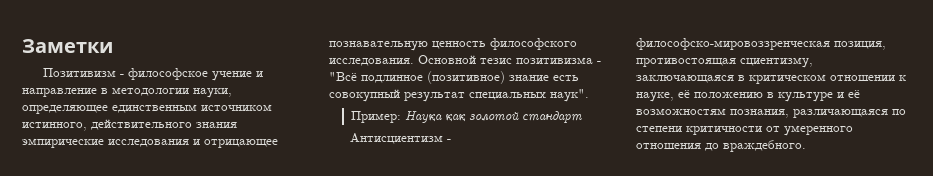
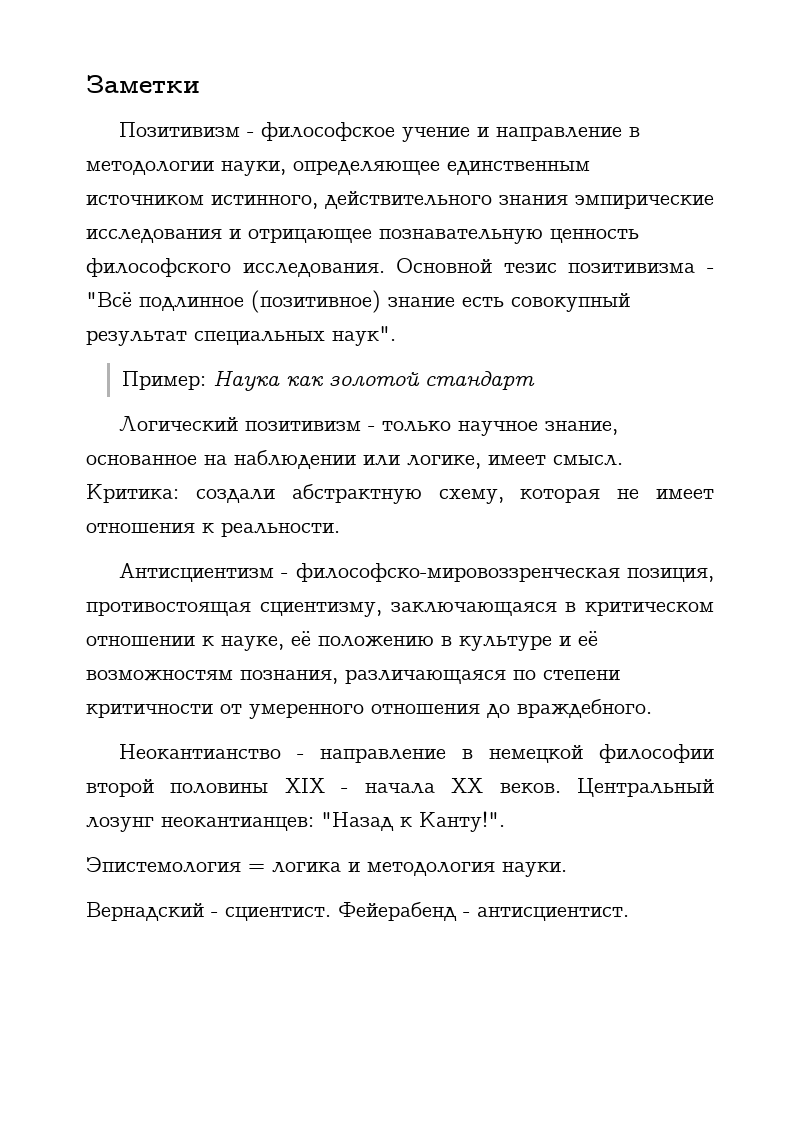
+ Логический позитивизм - только научное знание, основанное на наблюдении или логике, имеет смысл. Критика: создали абстрактную схему, которая не имеет отношения к реальности.
+ Неокантианство - направление в немецкой философии второй половины XIX - начала XX веков. Центральный лозунг неокантианцев: "Назад к Канту!".
+ Эпистемология = логика и методология науки.
+ Вернадский - сциентист. Фейерабенд - антисциентист.

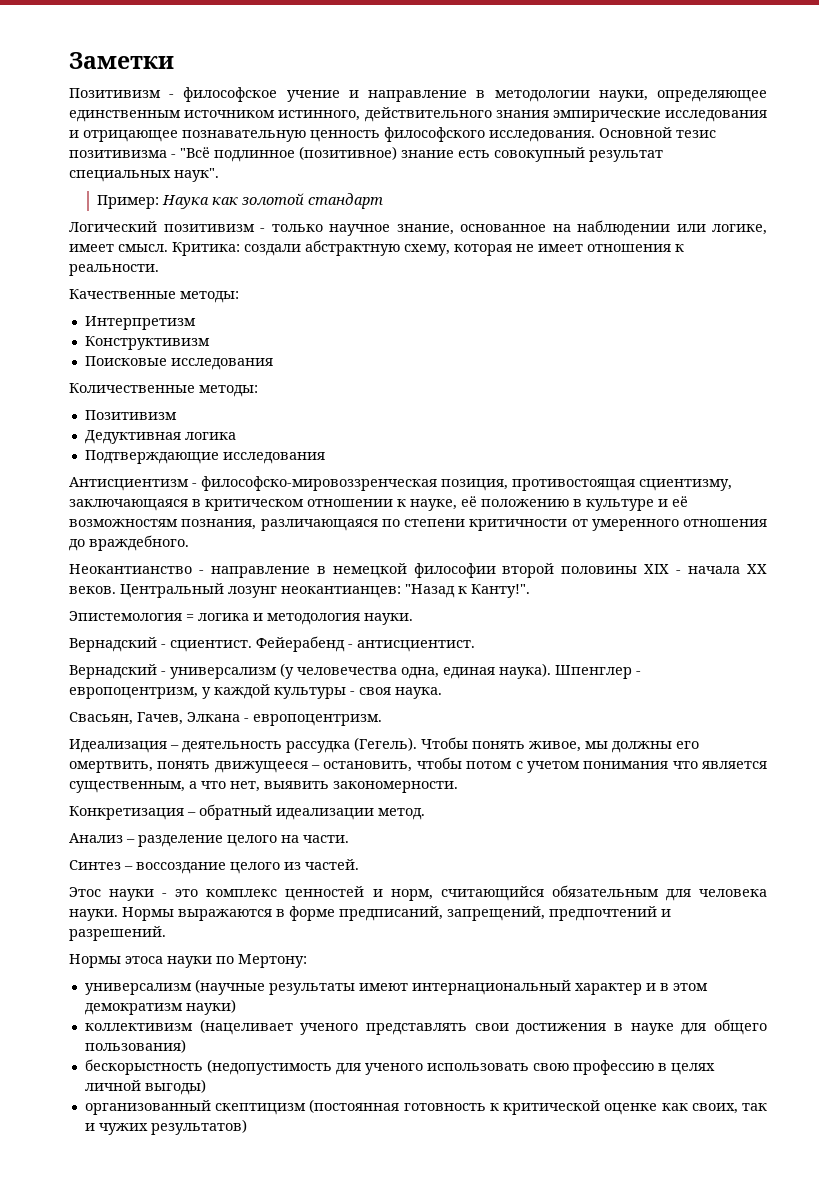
+ Качественные методы:
+ Интерпретизм
+ Конструктивизм
+ Поисковые исследования
+ Количественные методы:
+ Позитивизм
+ Дедуктивная логика
+ Подтверждающие исследования
+ Вернадский - универсализм (у человечества одна, единая наука). Шпенглер - европоцентризм, у каждой культуры - своя наука.
+ Свасьян, Гачев, Элкана - европоцентризм.
+ Идеализация – деятельность рассудка (Гегель). Чтобы понять живое, мы должны его омертвить, понять движущееся – остановить, чтобы потом с учетом понимания что является существенным, а что нет, выявить закономерности.
+ Конкретизация – обратный идеализации метод.
+ Анализ – разделение целого на части.
+ Синтез – воссоздание целого из частей.
+ Этос науки - это комплекс ценностей и норм, считающийся обязательным для человека науки. Нормы выражаются в форме предписаний, запрещений, предпочтений и разрешений.
+ Нормы этоса науки по Мертону:
+ универсализм (научные результаты имеют интернациональный характер и в этом демократизм науки)
+ коллективизм (нацеливает ученого представлять свои достижения в науке для общего пользования)
+ бескорыстность (недопустимость для ученого использовать свою профессию в целях личной выгоды)
+ организованный скептицизм (постоянная готовность к критической оценке как своих, так и чужих результатов)

